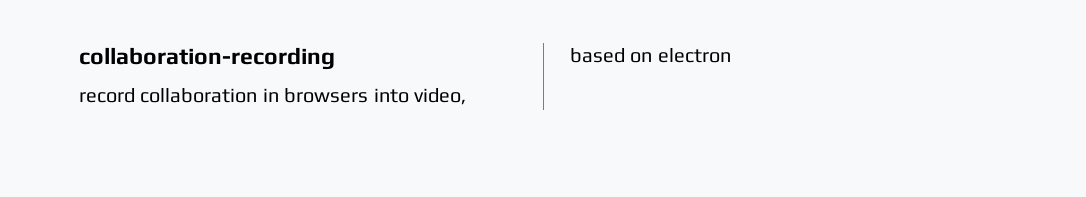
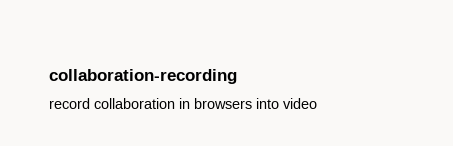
- record collaboration in browsers into video, based on electron
+ record collaboration in browsers into video

